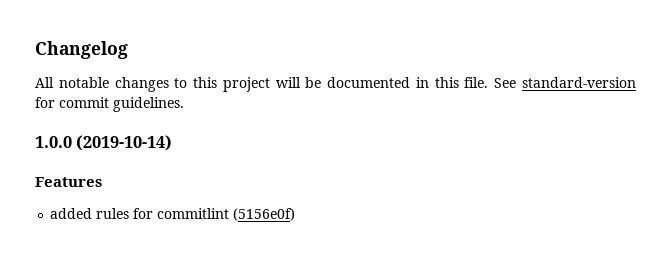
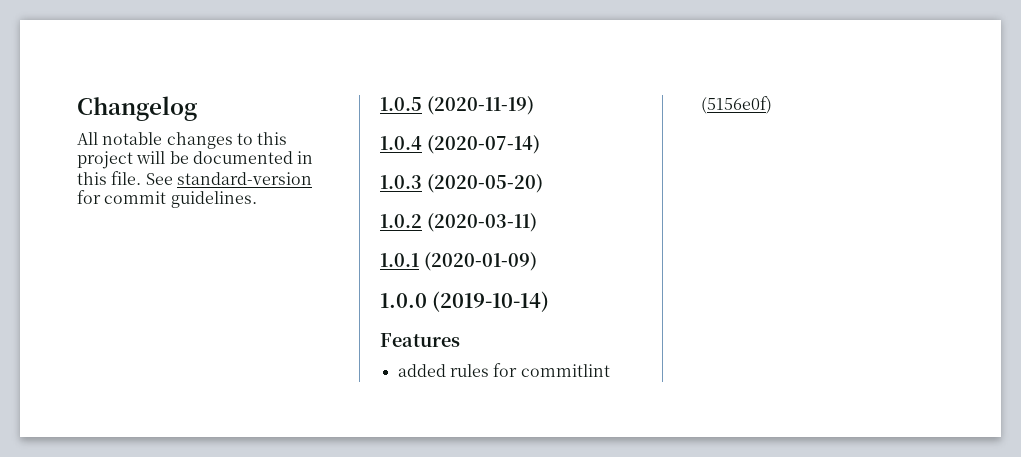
+ 1.0.5 (2020-11-19)
+ 1.0.4 (2020-07-14)
+ 1.0.3 (2020-05-20)
+ 1.0.2 (2020-03-11)
+ 1.0.1 (2020-01-09)

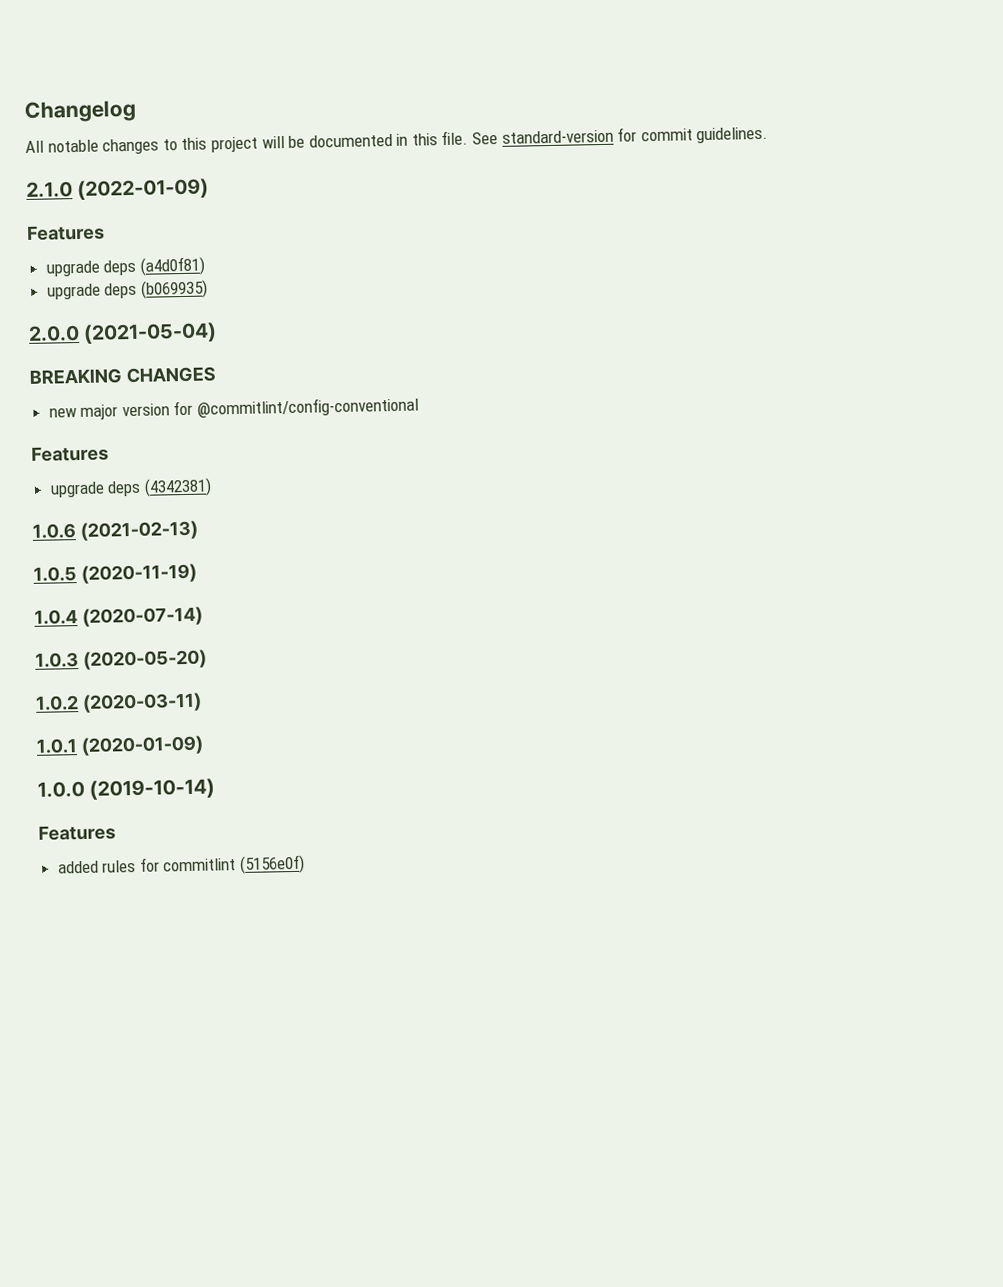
+ 2.1.0 (2022-01-09)
+ Features
+ upgrade deps (a4d0f81)
+ upgrade deps (b069935)
+ 2.0.0 (2021-05-04)
+ BREAKING CHANGES
+ new major version for @commitlint/config-conventional
+ Features
+ upgrade deps (4342381)
+ 1.0.6 (2021-02-13)

